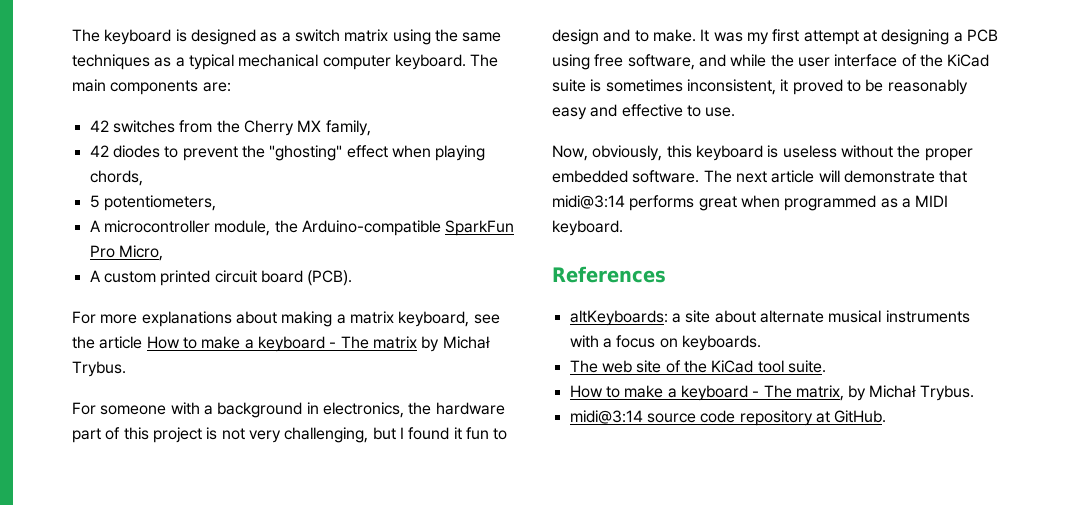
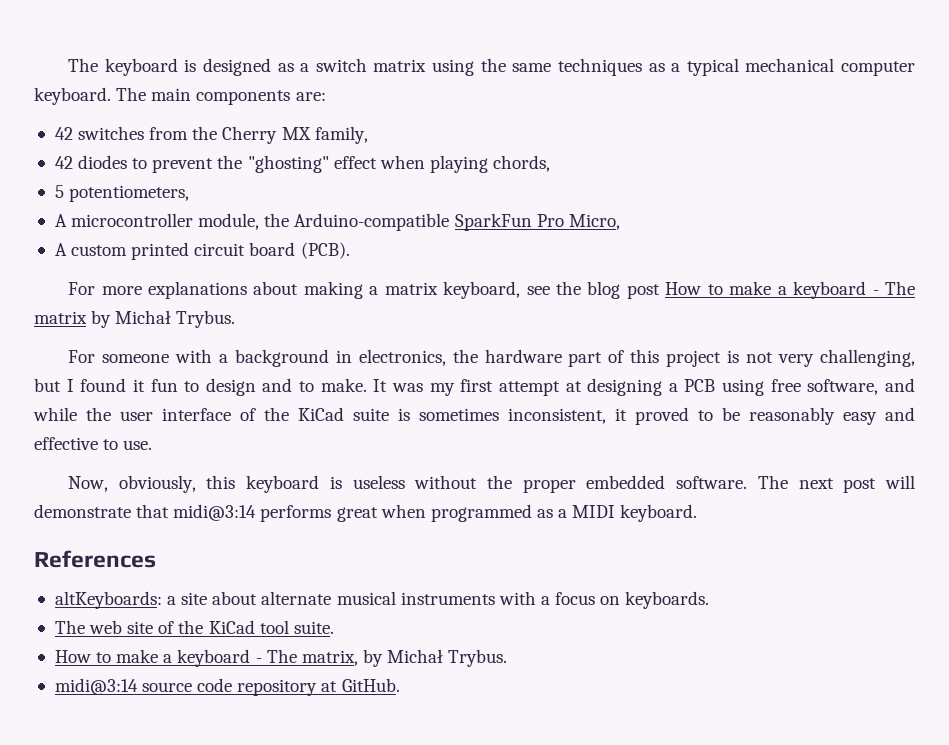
- For more explanations about making a matrix keyboard, see the article How to make a keyboard - The matrix by Michał Trybus.
+ For more explanations about making a matrix keyboard, see the blog post How to make a keyboard - The matrix by Michał Trybus.
- The next article will demonstrate that midi@3:14 performs great when programmed as a MIDI keyboard.
+ The next post will demonstrate that midi@3:14 performs great when programmed as a MIDI keyboard.

